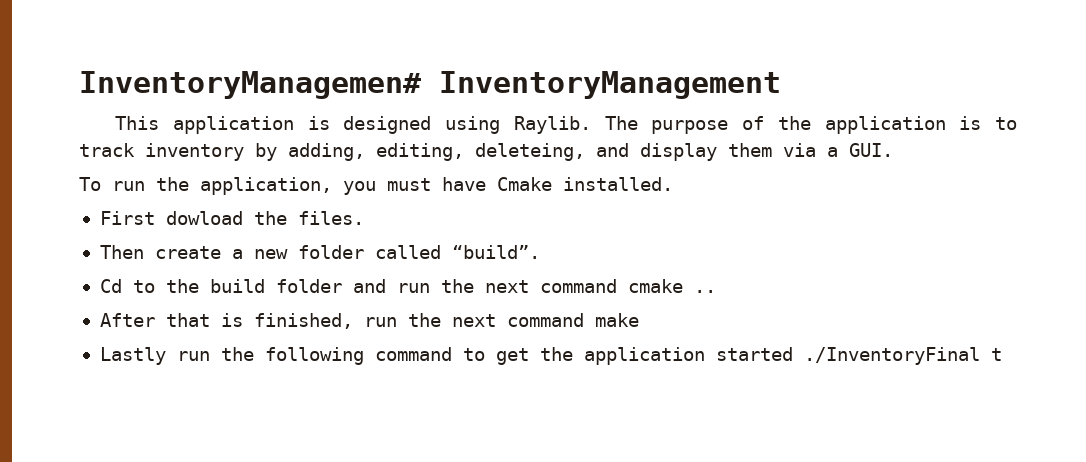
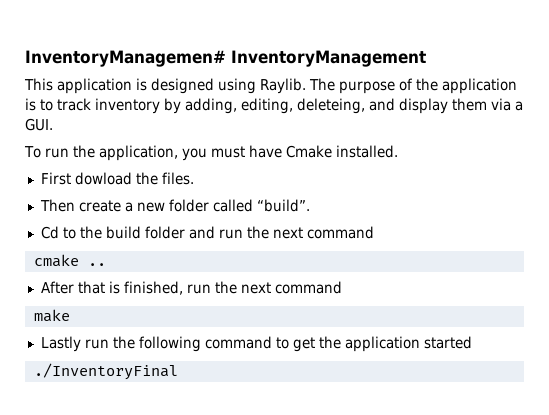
- Cd to the build folder and run the next command cmake ..
+ Cd to the build folder and run the next command
+ cmake ..
- After that is finished, run the next command make
+ After that is finished, run the next command
+ make
- Lastly run the following command to get the application started ./InventoryFinal t
+ Lastly run the following command to get the application started
+ ./InventoryFinal

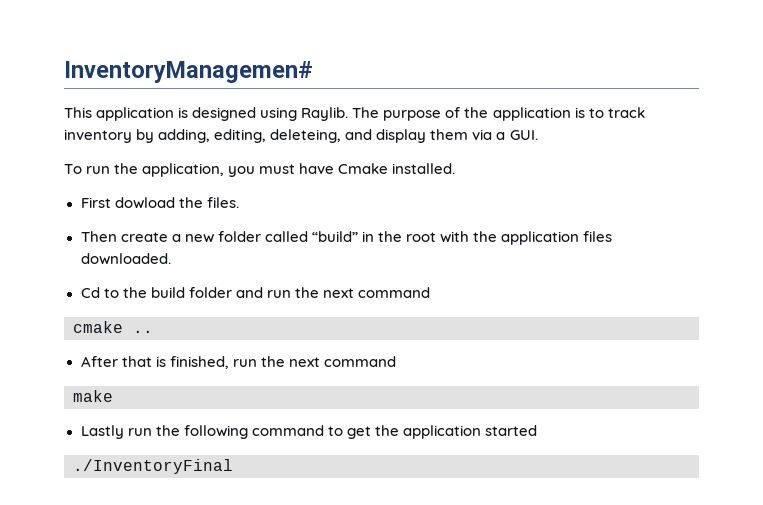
- InventoryManagemen# InventoryManagement
+ InventoryManagemen#
- Then create a new folder called “build”.
+ Then create a new folder called “build” in the root with the application files downloaded.

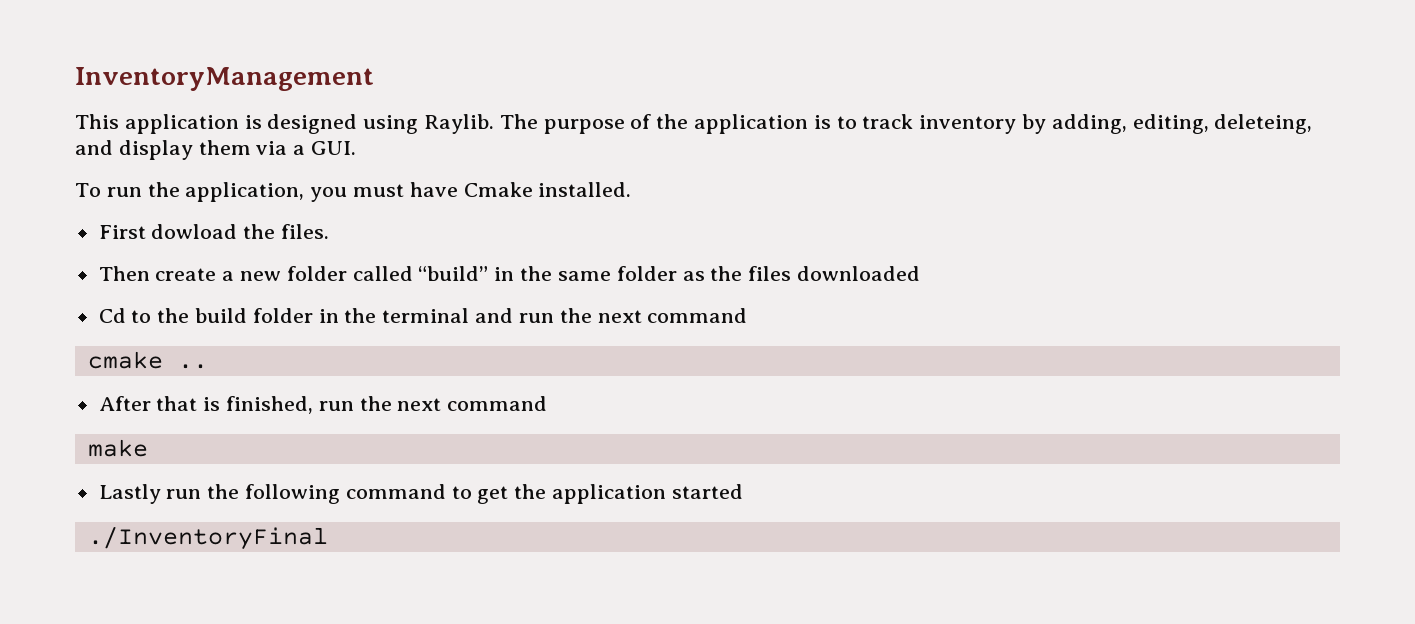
- InventoryManagemen#
+ InventoryManagement
- Then create a new folder called “build” in the root with the application files downloaded.
+ Then create a new folder called “build” in the same folder as the files downloaded
- Cd to the build folder and run the next command
+ Cd to the build folder in the terminal and run the next command

